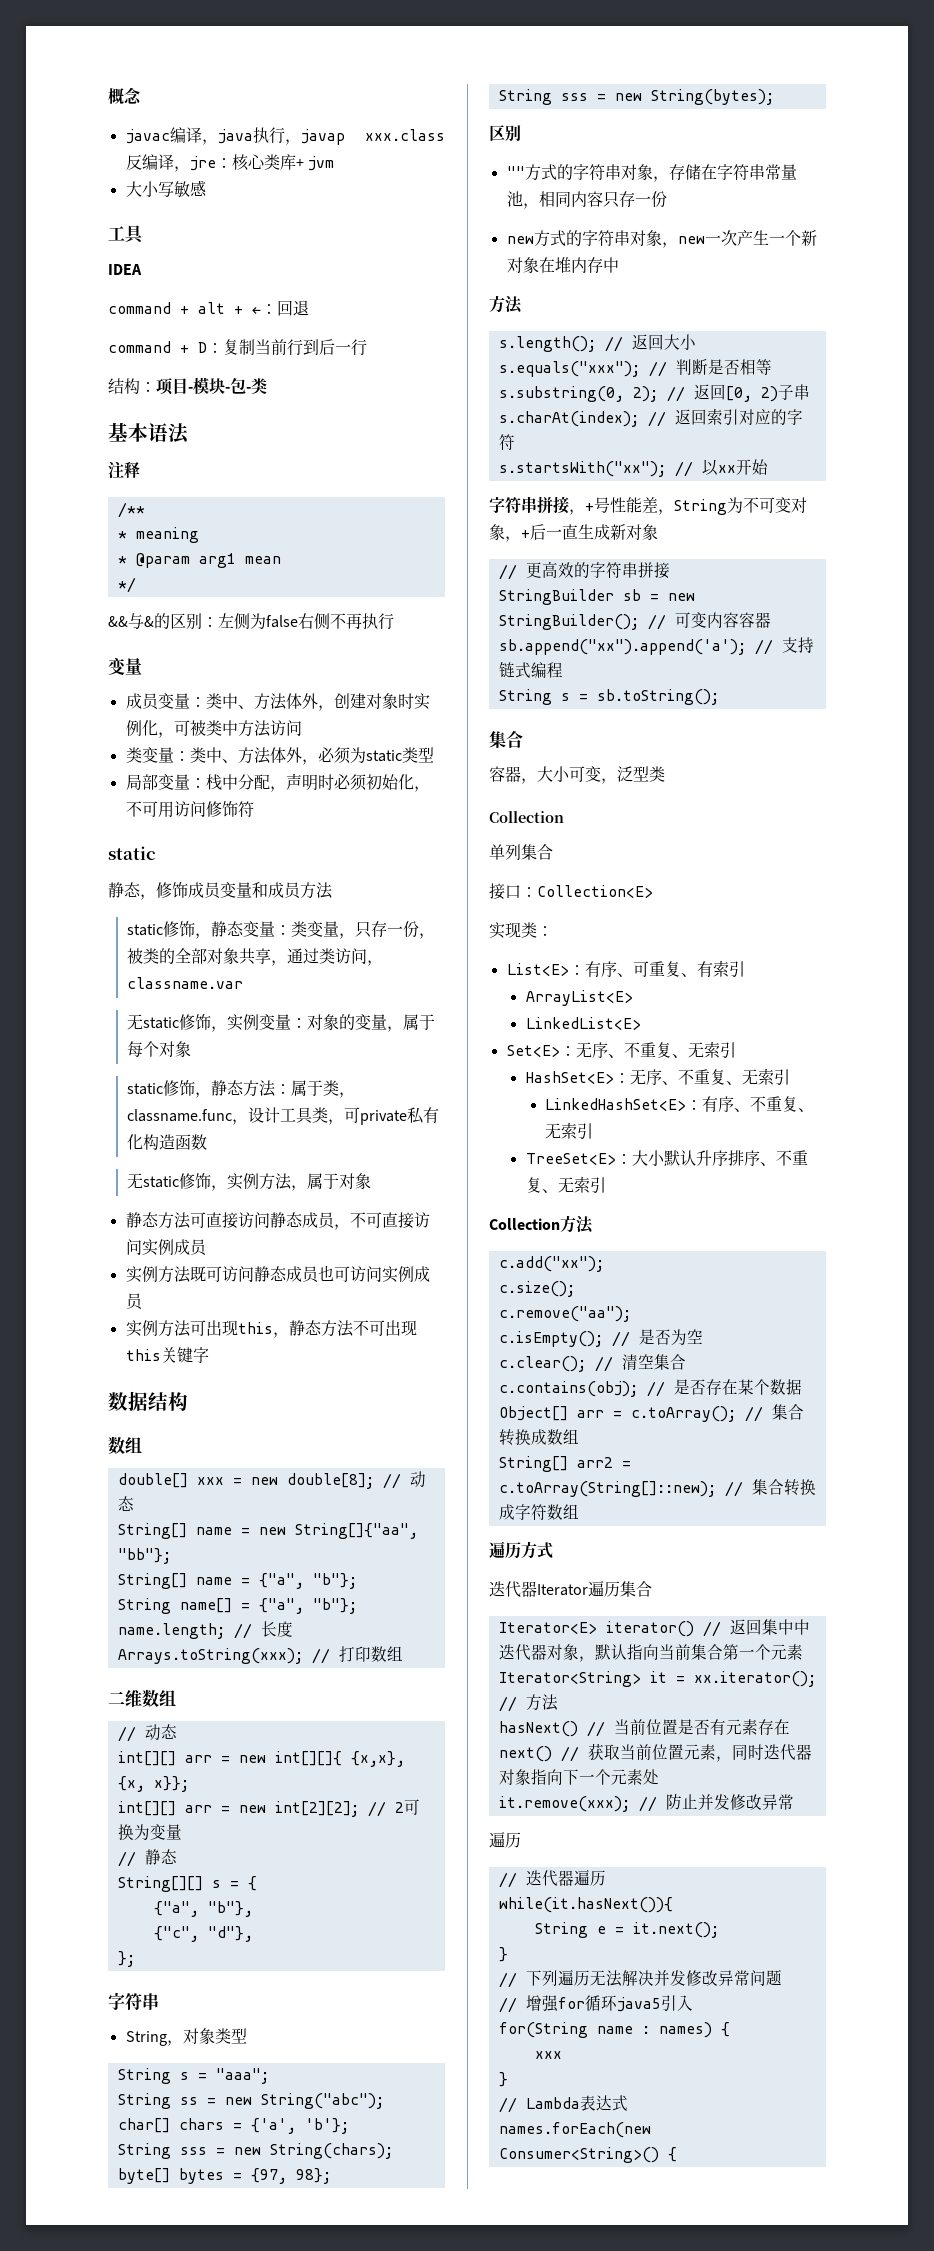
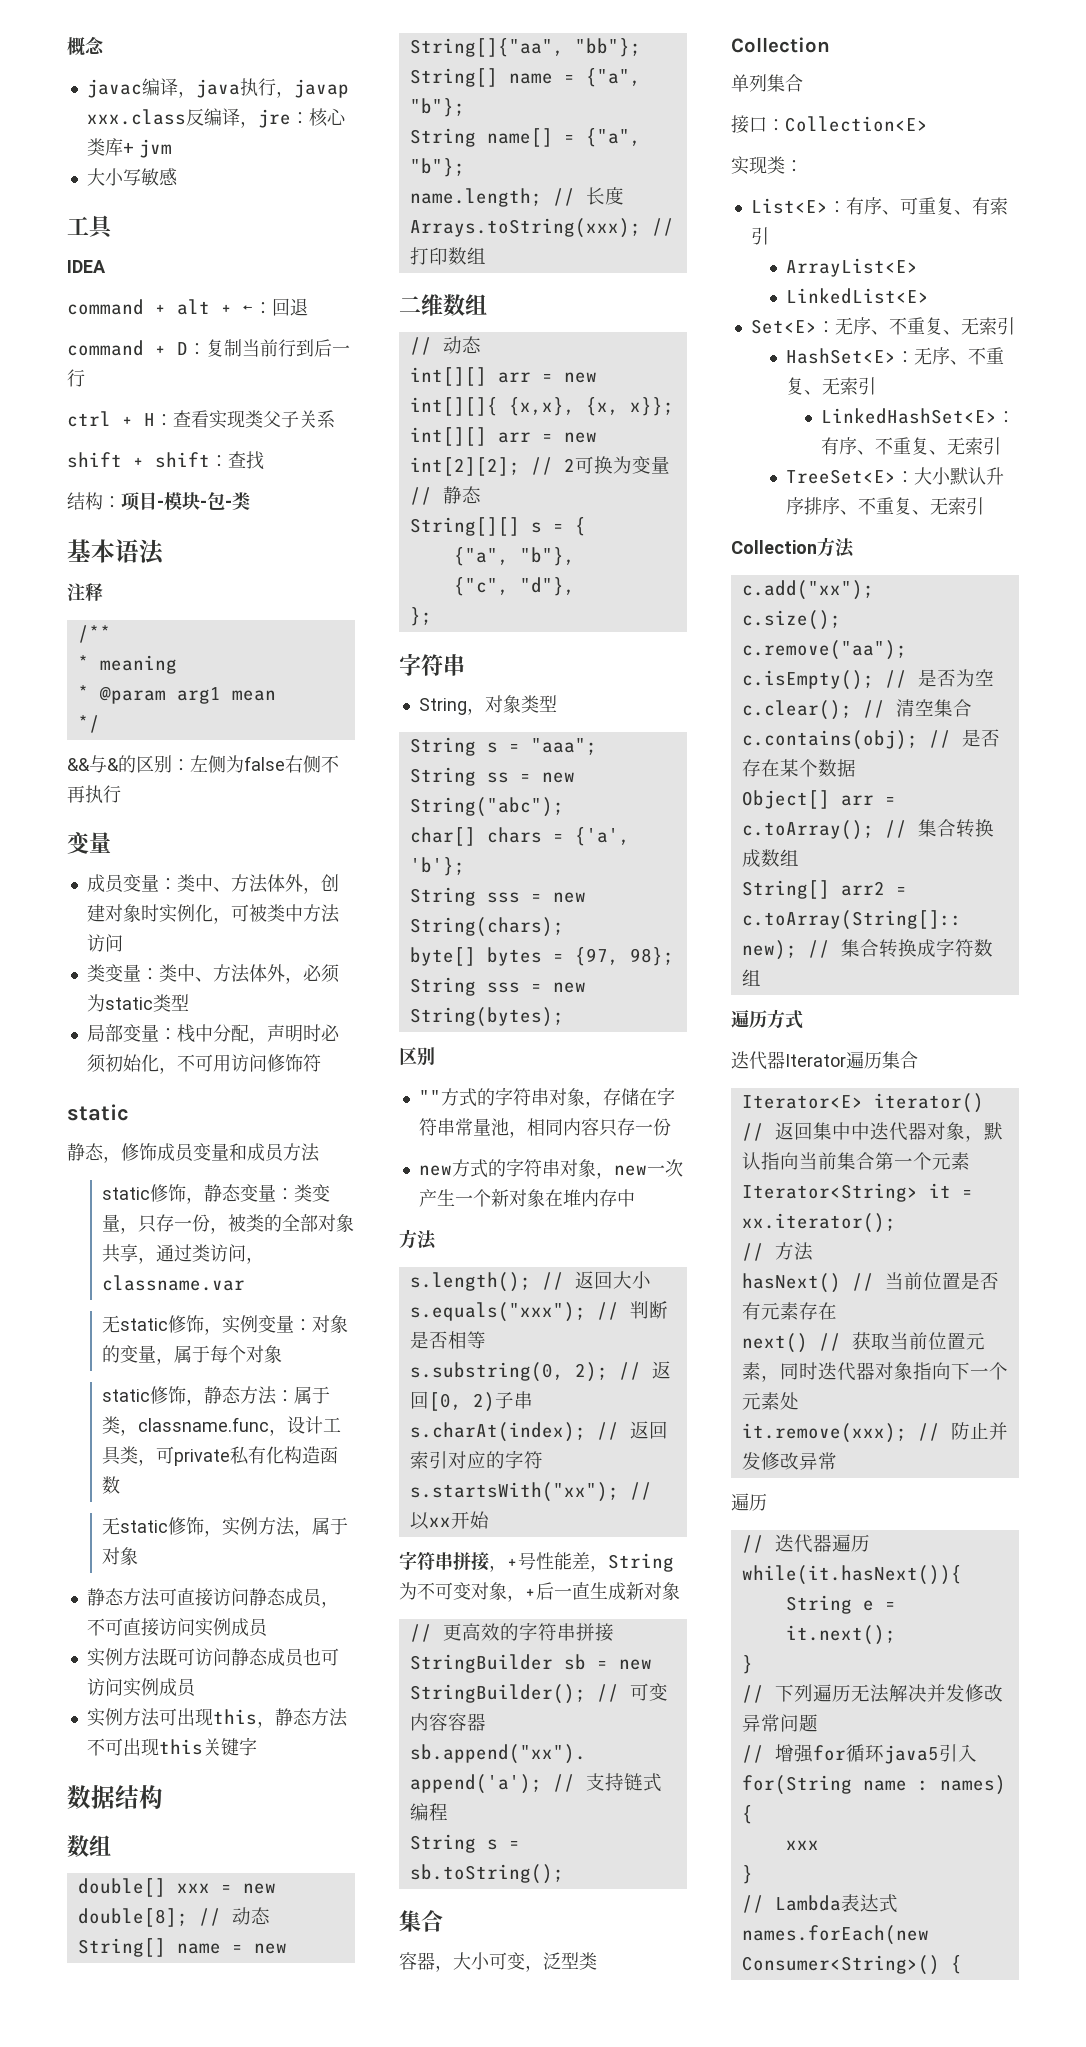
+ ctrl + H：查看实现类父子关系
+ shift + shift：查找

